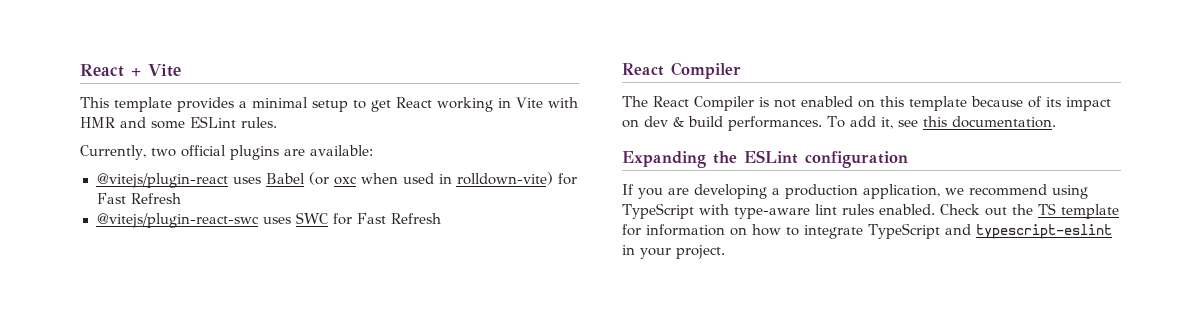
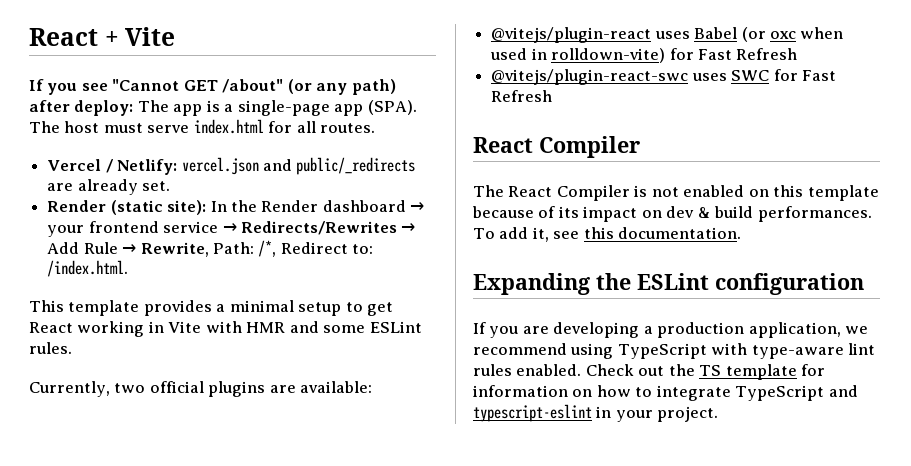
+ If you see "Cannot GET /about" (or any path) after deploy: The app is a single-page app (SPA). The host must serve index.html for all routes.
+ Vercel / Netlify: vercel.json and public/_redirects are already set.
+ Render (static site): In the Render dashboard → your frontend service → Redirects/Rewrites → Add Rule → Rewrite, Path: /*, Redirect to: /index.html.

